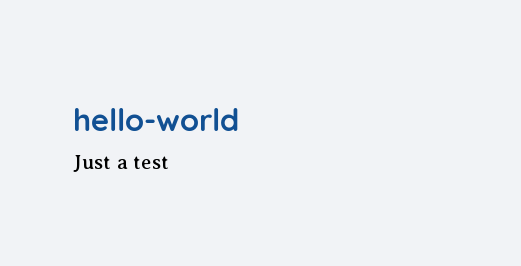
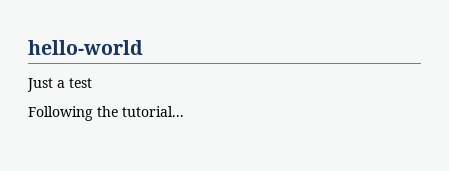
+ Following the tutorial...

